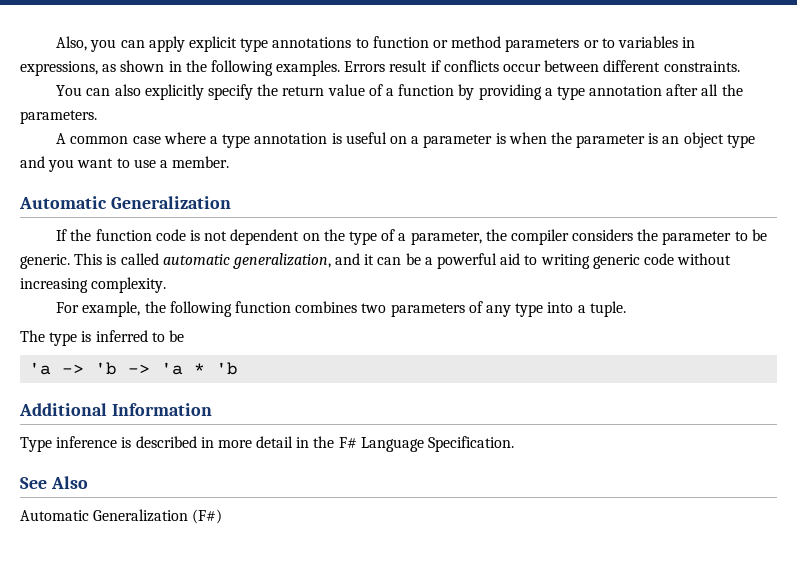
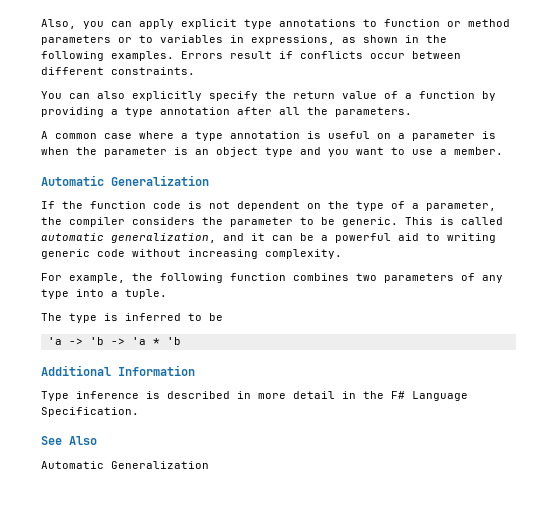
  See Also
- Automatic Generalization (F#)
+ Automatic Generalization

